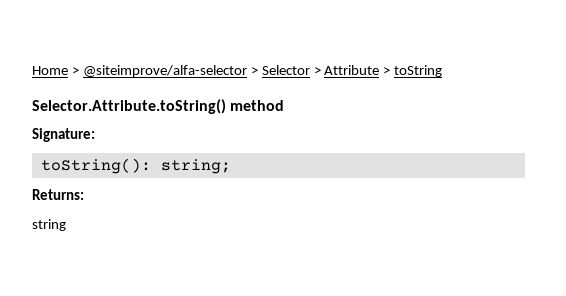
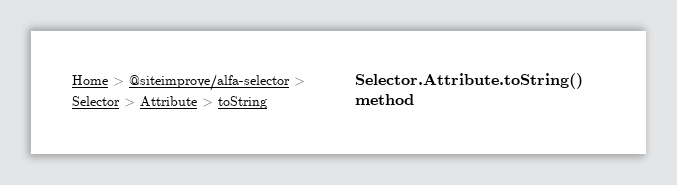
- Signature:
- toString(): string;
- Returns:
- string

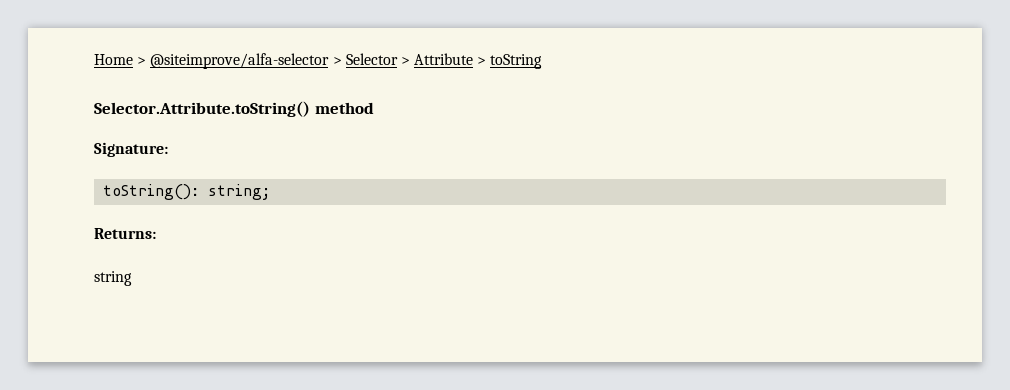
+ Signature:
+ toString(): string;
+ Returns:
+ string

